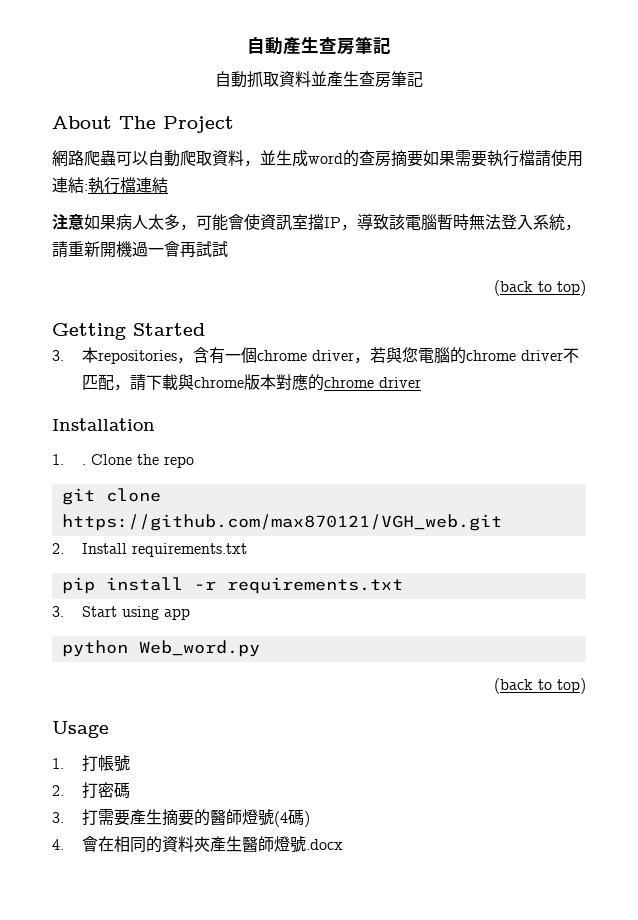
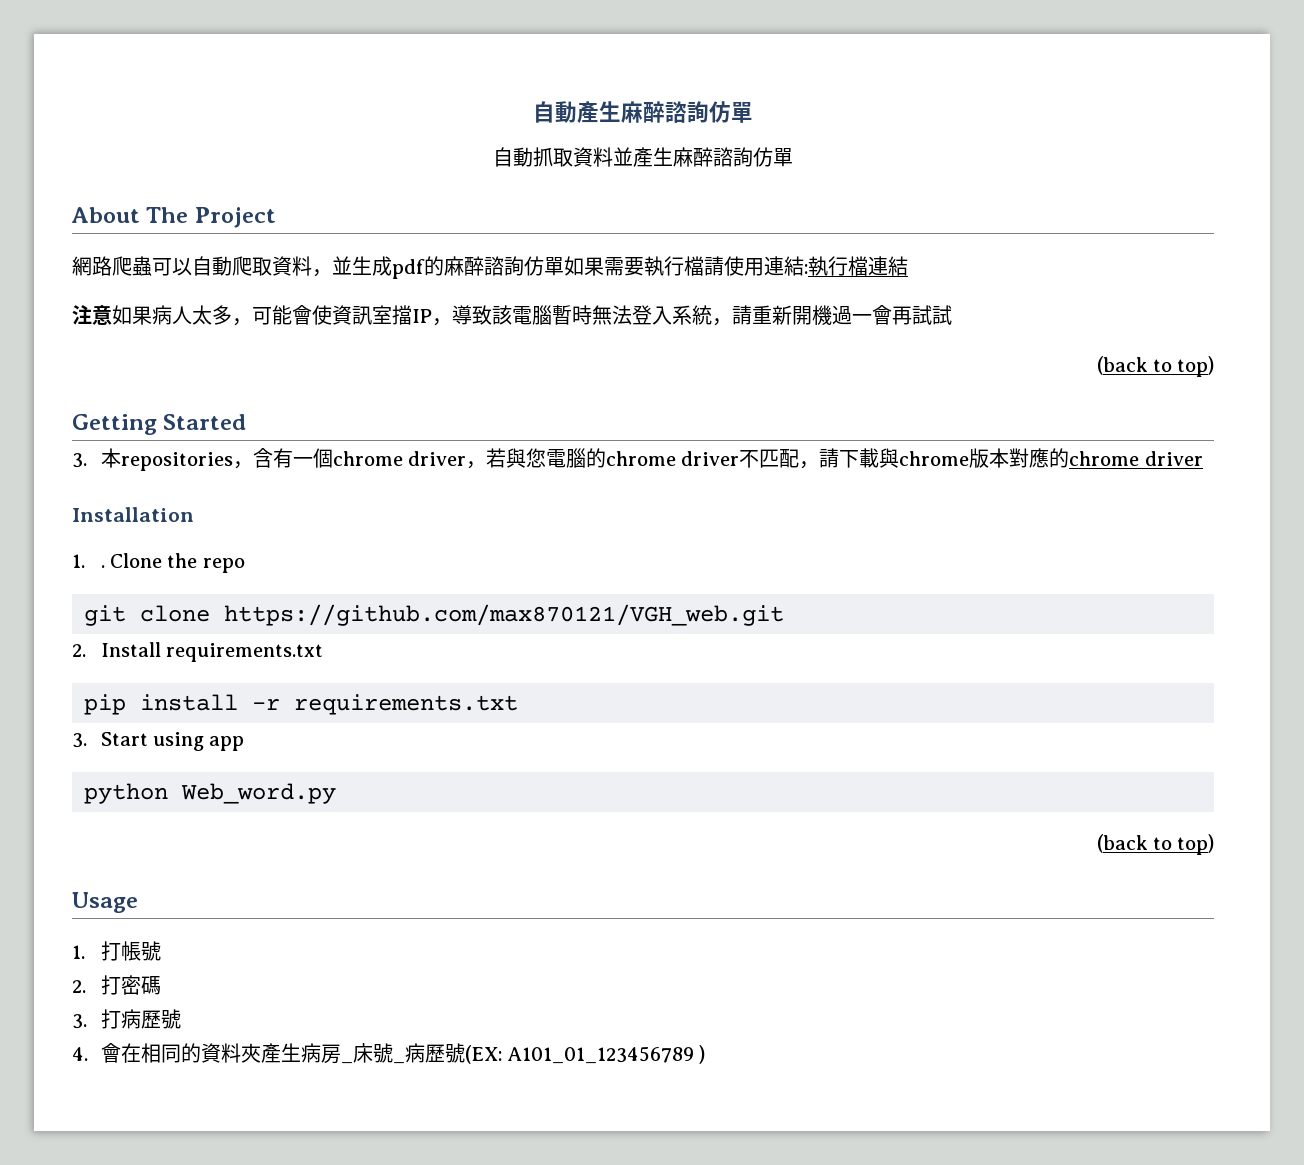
- 自動產生查房筆記
+ 自動產生麻醉諮詢仿單
- 自動抓取資料並產生查房筆記
+ 自動抓取資料並產生麻醉諮詢仿單
- 網路爬蟲可以自動爬取資料，並生成word的查房摘要如果需要執行檔請使用連結:執行檔連結
+ 網路爬蟲可以自動爬取資料，並生成pdf的麻醉諮詢仿單如果需要執行檔請使用連結:執行檔連結
- 3.打需要產生摘要的醫師燈號(4碼)
+ 3.打病歷號
- 4.會在相同的資料夾產生醫師燈號.docx
+ 4.會在相同的資料夾產生病房_床號_病歷號(EX: A101_01_123456789 )

